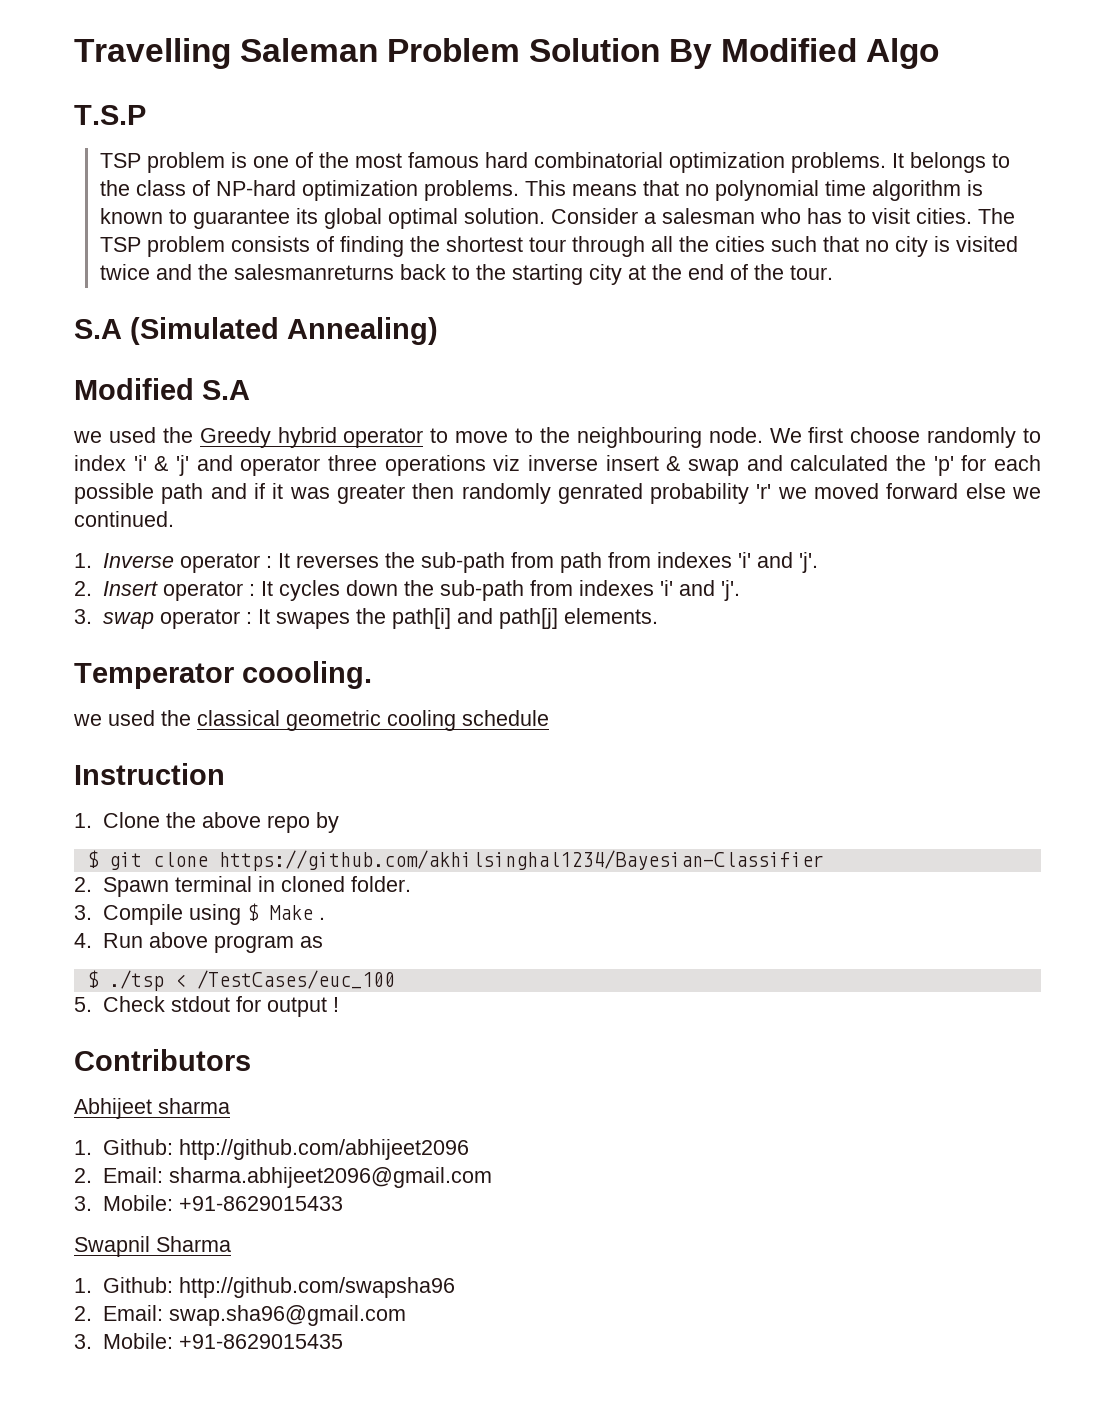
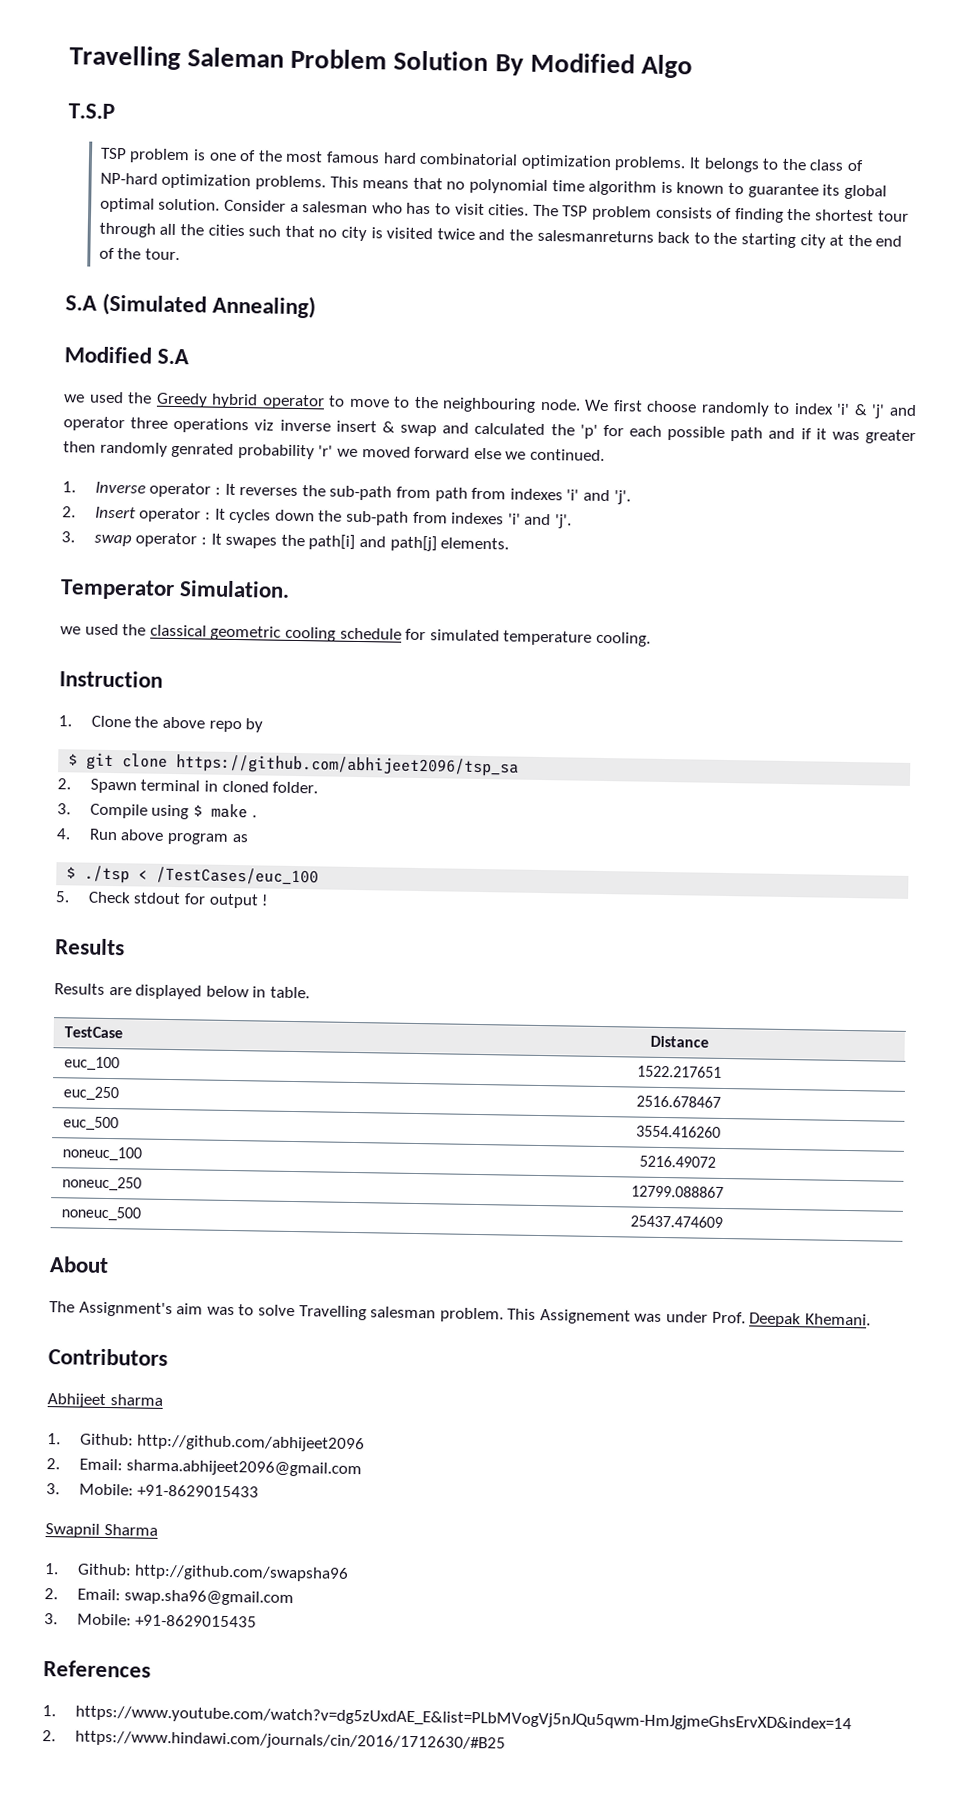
- Temperator coooling.
+ Temperator Simulation.
- we used the classical geometric cooling schedule
+ we used the classical geometric cooling schedule for simulated temperature cooling.
- $ git clone https://github.com/akhilsinghal1234/Bayesian-Classifier
+ $ git clone https://github.com/abhijeet2096/tsp_sa
- 3. Compile using $ Make .
+ 3. Compile using $ make .
  5. Check stdout for output !
+ Results
+ Results are displayed below in table.
+ TestCase | Distance
+ euc_100 | 1522.217651
+ euc_250 | 2516.678467
+ euc_500 | 3554.416260
+ noneuc_100 | 5216.49072
+ noneuc_250 | 12799.088867
+ noneuc_500 | 25437.474609
+ About
+ The Assignment's aim was to solve Travelling salesman problem. This Assignement was under Prof. Deepak Khemani.
+ References
+ 1. https://www.youtube.com/watch?v=dg5zUxdAE_E&list=PLbMVogVj5nJQu5qwm-HmJgjmeGhsErvXD&index=14
+ 2. https://www.hindawi.com/journals/cin/2016/1712630/#B25

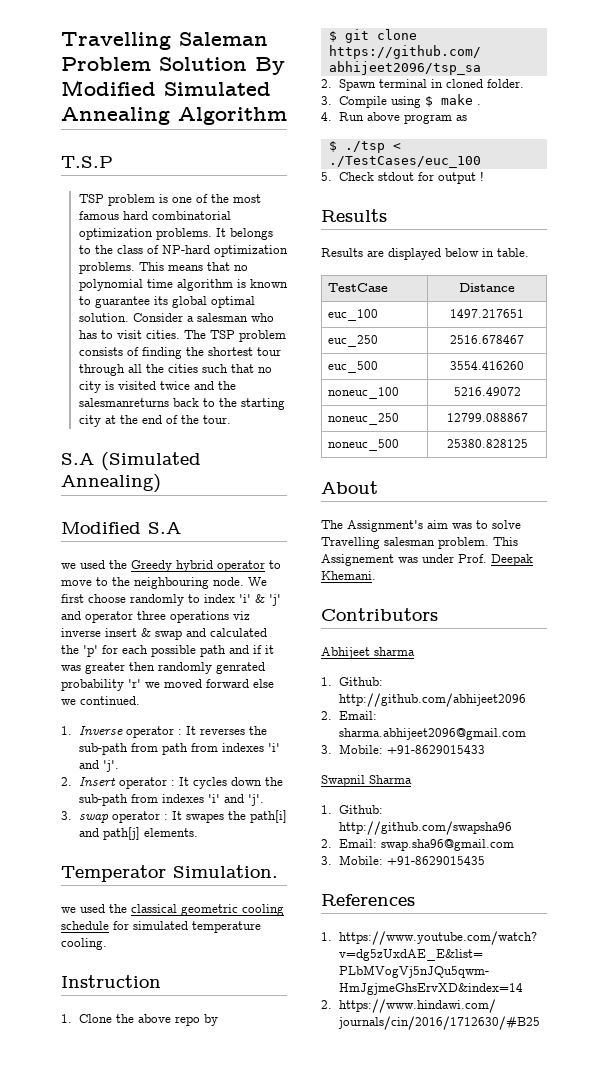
- Travelling Saleman Problem Solution By Modified Algo
+ Travelling Saleman Problem Solution By Modified Simulated Annealing Algorithm
- $ ./tsp < /TestCases/euc_100
+ $ ./tsp < ./TestCases/euc_100
- euc_100 | 1522.217651
+ euc_100 | 1497.217651
- noneuc_500 | 25437.474609
+ noneuc_500 | 25380.828125

